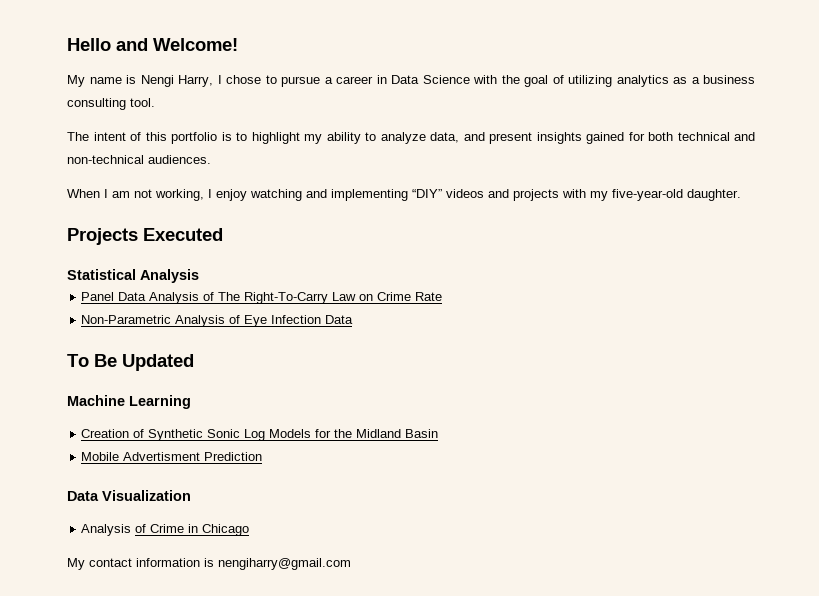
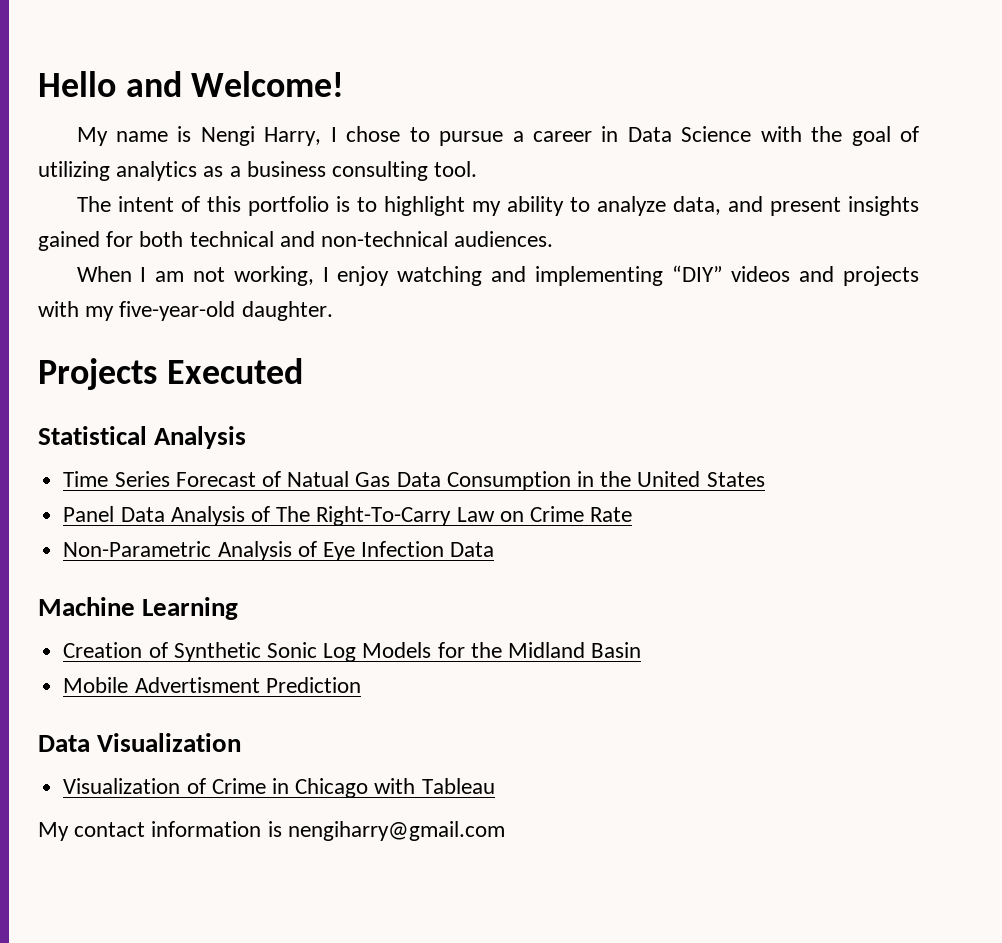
+ Time Series Forecast of Natual Gas Data Consumption in the United States
- To Be Updated
- Analysis of Crime in Chicago
+ Visualization of Crime in Chicago with Tableau

